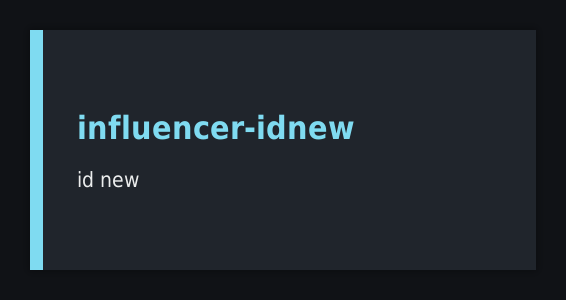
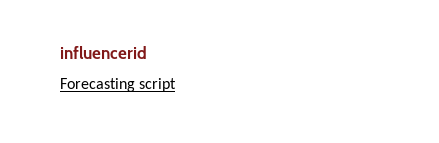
- influencer-idnew
- id new
+ influencerid
+ Forecasting script

